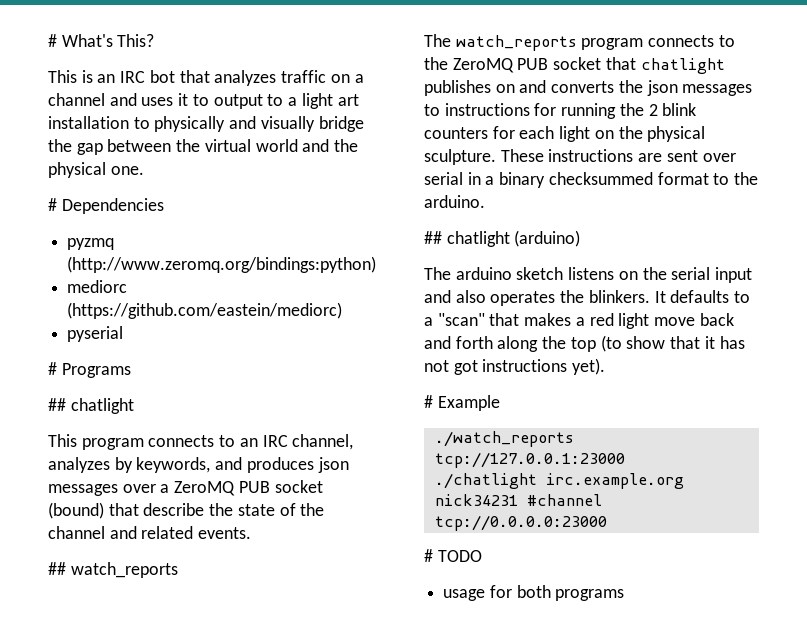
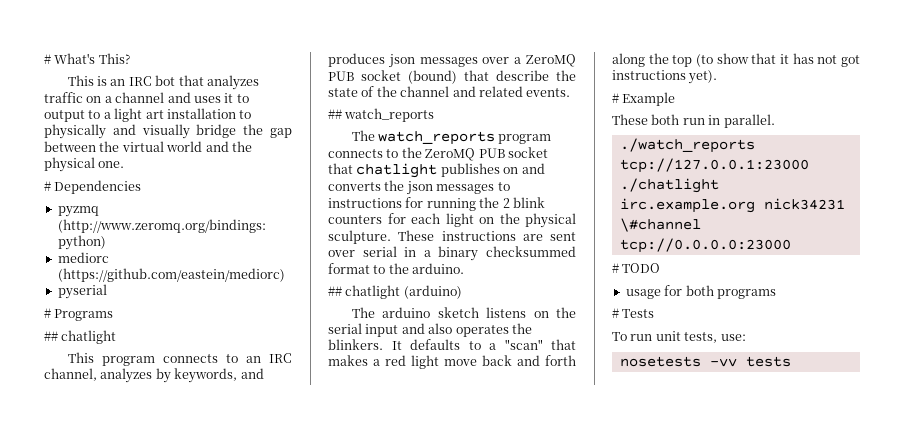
+ These both run in parallel.
- ./chatlight irc.example.org nick34231 #channel tcp://0.0.0.0:23000
+ ./chatlight irc.example.org nick34231 \#channel tcp://0.0.0.0:23000
+ # Tests
+ To run unit tests, use:
+ nosetests -vv tests

